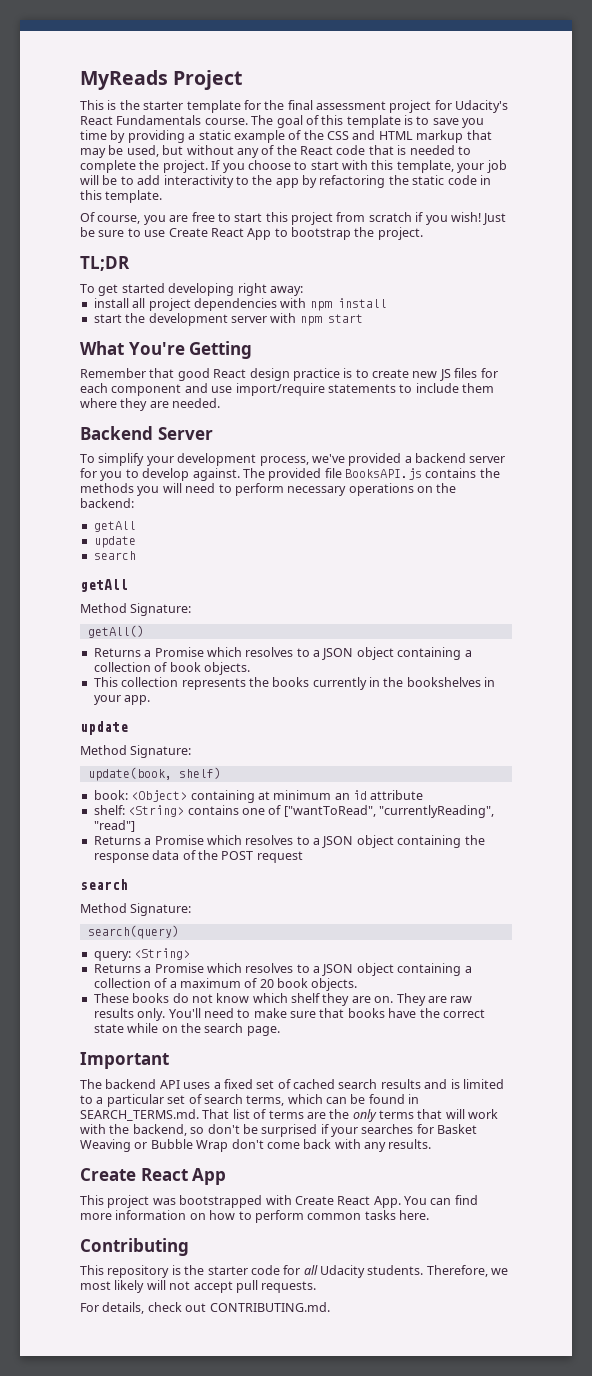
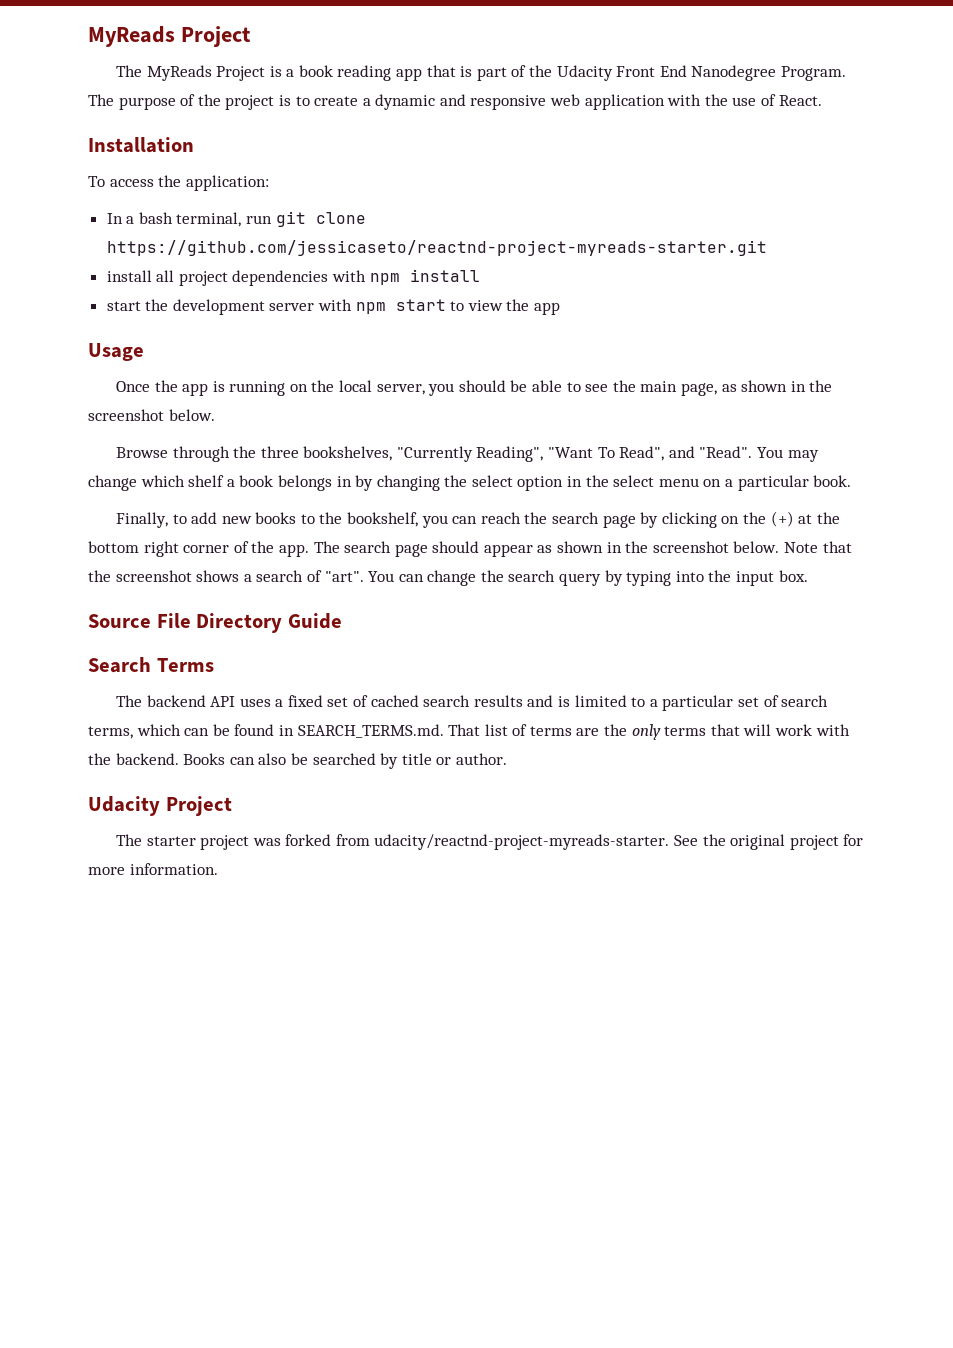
- This is the starter template for the final assessment project for Udacity's React Fundamentals course. The goal of this template is to save you time by providing a static example of the CSS and HTML markup that may be used, but without any of the React code that is needed to complete the project. If you choose to start with this template, your job will be to add interactivity to the app by refactoring the static code in this template.
- Of course, you are free to start this project from scratch if you wish! Just be sure to use Create React App to bootstrap the project.
- TL;DR
- To get started developing right away:
+ The MyReads Project is a book reading app that is part of the Udacity Front End Nanodegree Program. The purpose of the project is to create a dynamic and responsive web application with the use of React.
+ Installation
+ To access the application:
+ In a bash terminal, run git clone https://github.com/jessicaseto/reactnd-project-myreads-starter.git
- start the development server with npm start
- What You're Getting
- Remember that good React design practice is to create new JS files for each component and use import/require statements to include them where they are needed.
- Backend Server
- To simplify your development process, we've provided a backend server for you to develop against. The provided file BooksAPI.js contains the methods you will need to perform necessary operations on the backend:
- getAll
- update
- search
- getAll
- Method Signature:
- getAll()
- Returns a Promise which resolves to a JSON object containing a collection of book objects.
- This collection represents the books currently in the bookshelves in your app.
- update
- Method Signature:
- update(book, shelf)
- book: <Object> containing at minimum an id attribute
- shelf: <String> contains one of ["wantToRead", "currentlyReading", "read"]
- Returns a Promise which resolves to a JSON object containing the response data of the POST request
- search
- Method Signature:
- search(query)
- query: <String>
- Returns a Promise which resolves to a JSON object containing a collection of a maximum of 20 book objects.
- These books do not know which shelf they are on. They are raw results only. You'll need to make sure that books have the correct state while on the search page.
- Important
+ start the development server with npm start to view the app
+ Usage
+ Once the app is running on the local server, you should be able to see the main page, as shown in the screenshot below.
+ Browse through the three bookshelves, "Currently Reading", "Want To Read", and "Read". You may change which shelf a book belongs in by changing the select option in the select menu on a particular book.
+ Finally, to add new books to the bookshelf, you can reach the search page by clicking on the (+) at the bottom right corner of the app. The search page should appear as shown in the screenshot below. Note that the screenshot shows a search of "art". You can change the search query by typing into the input box.
+ Source File Directory Guide
+ Search Terms
- The backend API uses a fixed set of cached search results and is limited to a particular set of search terms, which can be found in SEARCH_TERMS.md. That list of terms are the only terms that will work with the backend, so don't be surprised if your searches for Basket Weaving or Bubble Wrap don't come back with any results.
- Create React App
- This project was bootstrapped with Create React App. You can find more information on how to perform common tasks here.
- Contributing
- This repository is the starter code for all Udacity students. Therefore, we most likely will not accept pull requests.
- For details, check out CONTRIBUTING.md.
+ The backend API uses a fixed set of cached search results and is limited to a particular set of search terms, which can be found in SEARCH_TERMS.md. That list of terms are the only terms that will work with the backend. Books can also be searched by title or author.
+ Udacity Project
+ The starter project was forked from udacity/reactnd-project-myreads-starter. See the original project for more information.

